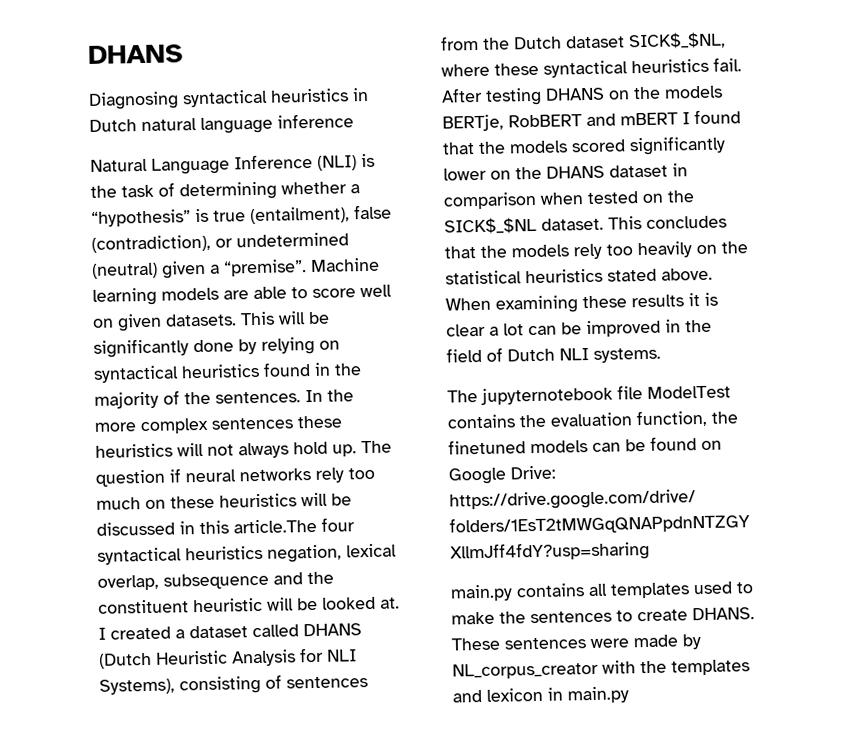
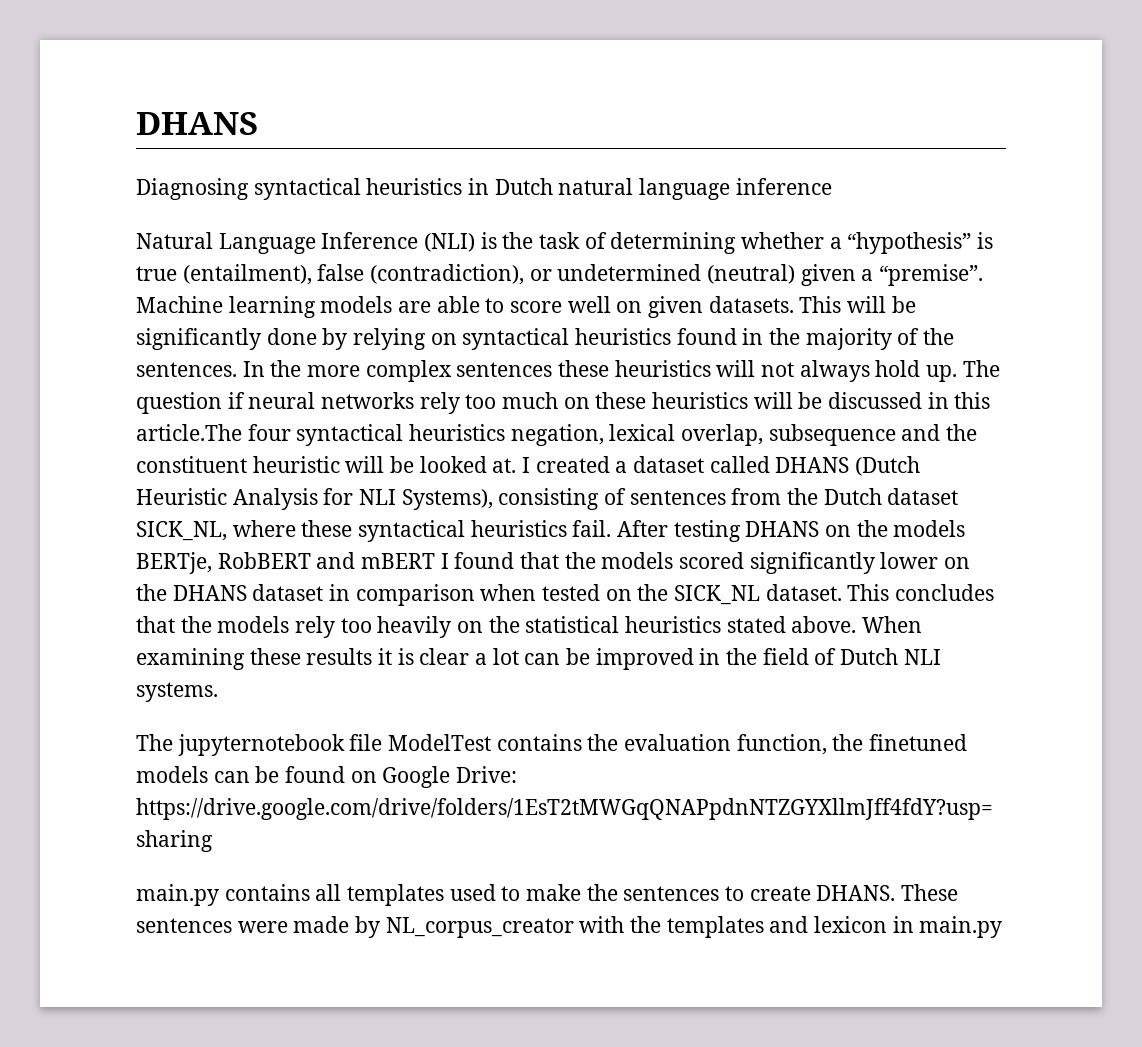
- I created a dataset called DHANS (Dutch Heuristic Analysis for NLI Systems), consisting of sentences from the Dutch dataset SICK$_$NL, where these syntactical heuristics fail.
+ I created a dataset called DHANS (Dutch Heuristic Analysis for NLI Systems), consisting of sentences from the Dutch dataset SICK_NL, where these syntactical heuristics fail.
- After testing DHANS on the models BERTje, RobBERT and mBERT I found that the models scored significantly lower on the DHANS dataset in comparison when tested on the SICK$_$NL dataset.
+ After testing DHANS on the models BERTje, RobBERT and mBERT I found that the models scored significantly lower on the DHANS dataset in comparison when tested on the SICK_NL dataset.

